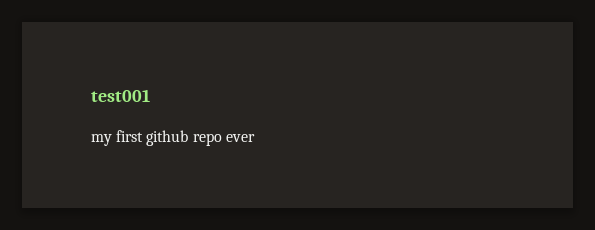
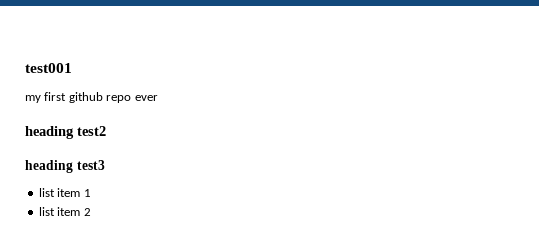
+ heading test2
+ heading test3
+ list item 1
+ list item 2

